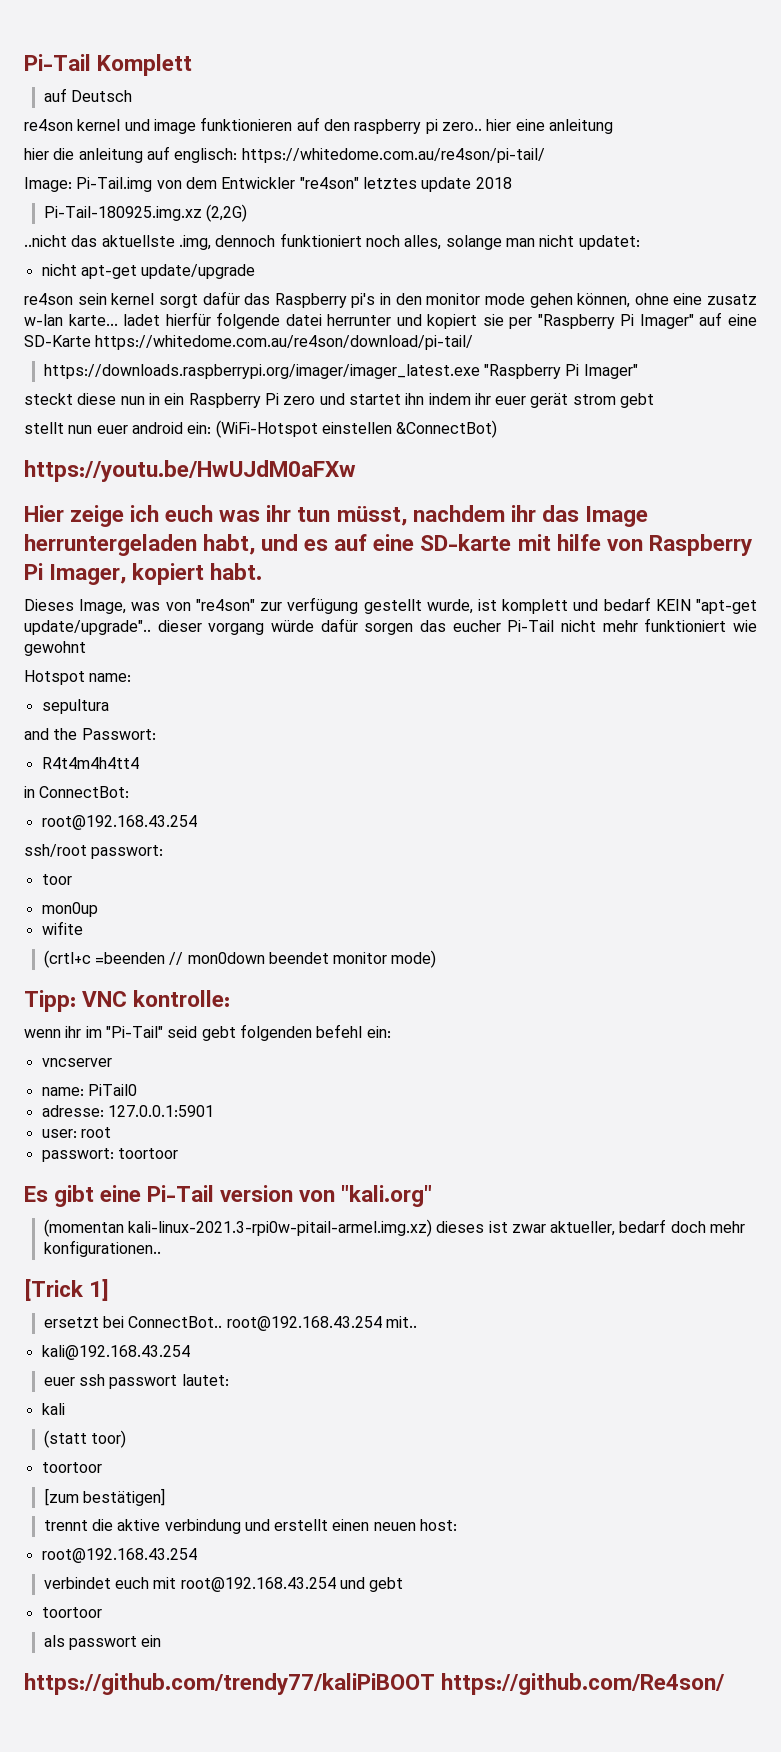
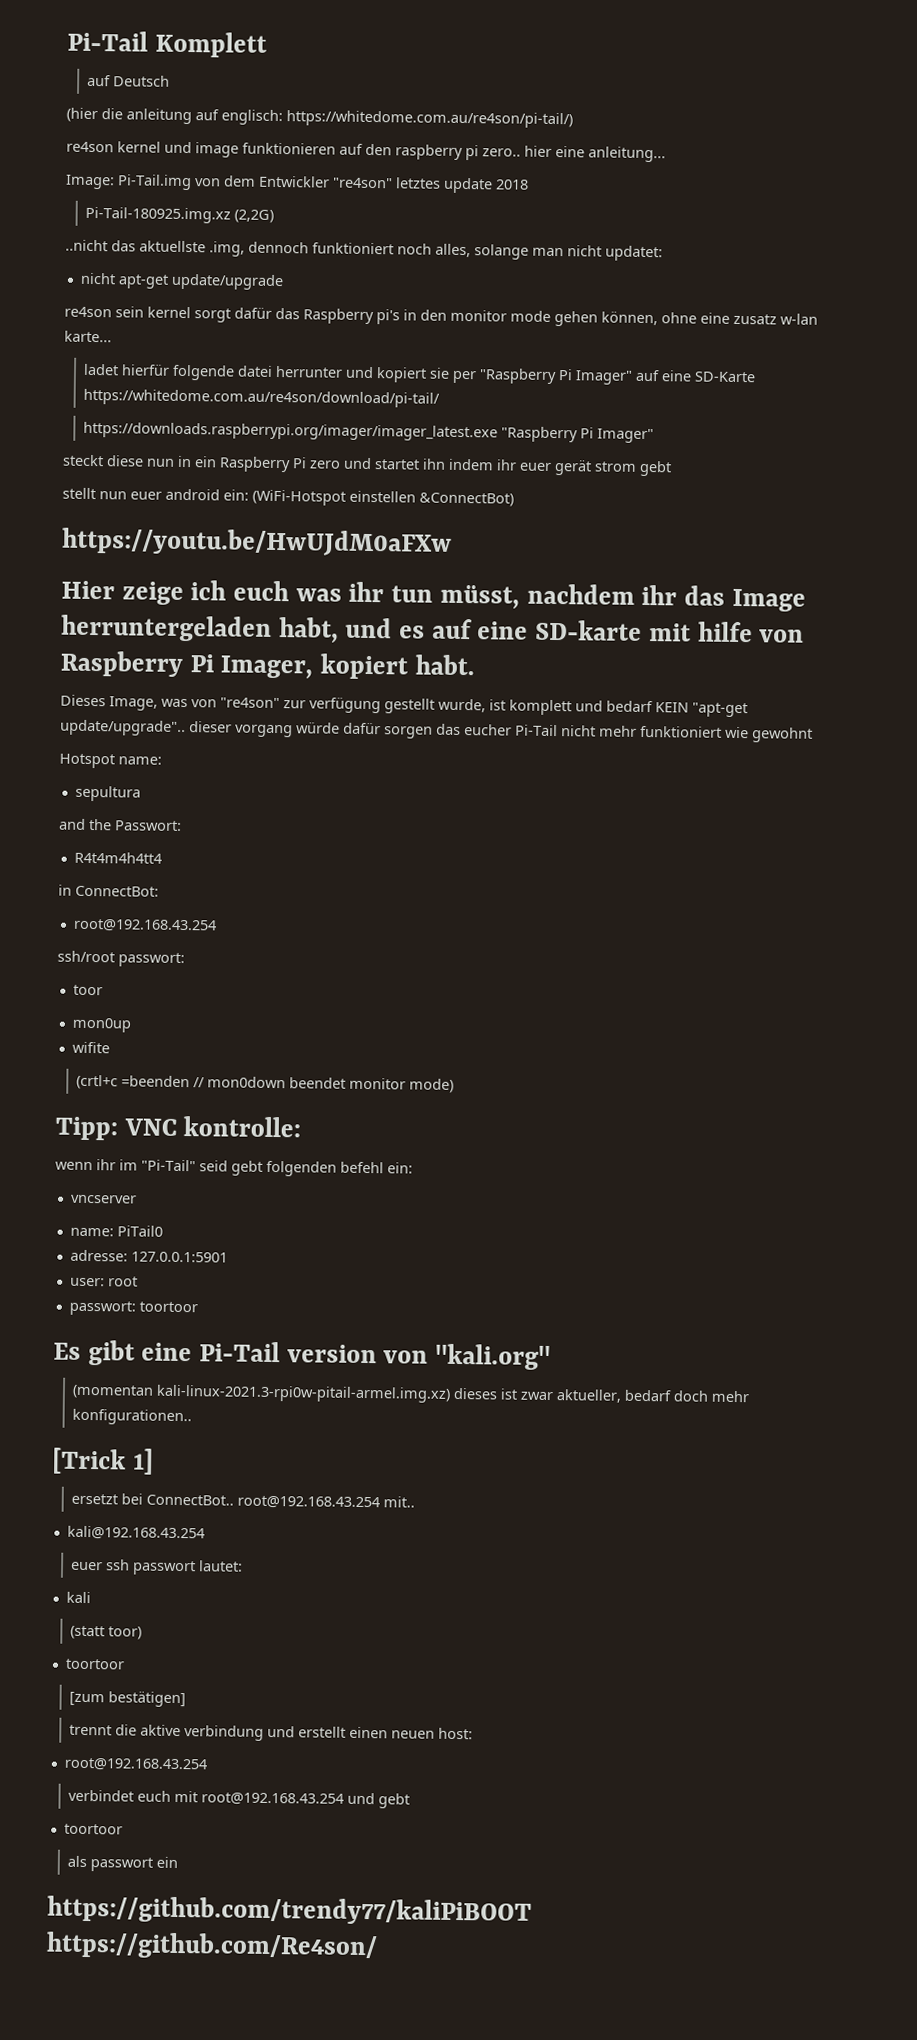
+ (hier die anleitung auf englisch: https://whitedome.com.au/re4son/pi-tail/)
- re4son kernel und image funktionieren auf den raspberry pi zero.. hier eine anleitung
- hier die anleitung auf englisch: https://whitedome.com.au/re4son/pi-tail/
+ re4son kernel und image funktionieren auf den raspberry pi zero.. hier eine anleitung...
- re4son sein kernel sorgt dafür das Raspberry pi's in den monitor mode gehen können, ohne eine zusatz w-lan karte... ladet hierfür folgende datei herrunter und kopiert sie per "Raspberry Pi Imager" auf eine SD-Karte https://whitedome.com.au/re4son/download/pi-tail/
+ re4son sein kernel sorgt dafür das Raspberry pi's in den monitor mode gehen können, ohne eine zusatz w-lan karte...
+ ladet hierfür folgende datei herrunter und kopiert sie per "Raspberry Pi Imager" auf eine SD-Karte https://whitedome.com.au/re4son/download/pi-tail/

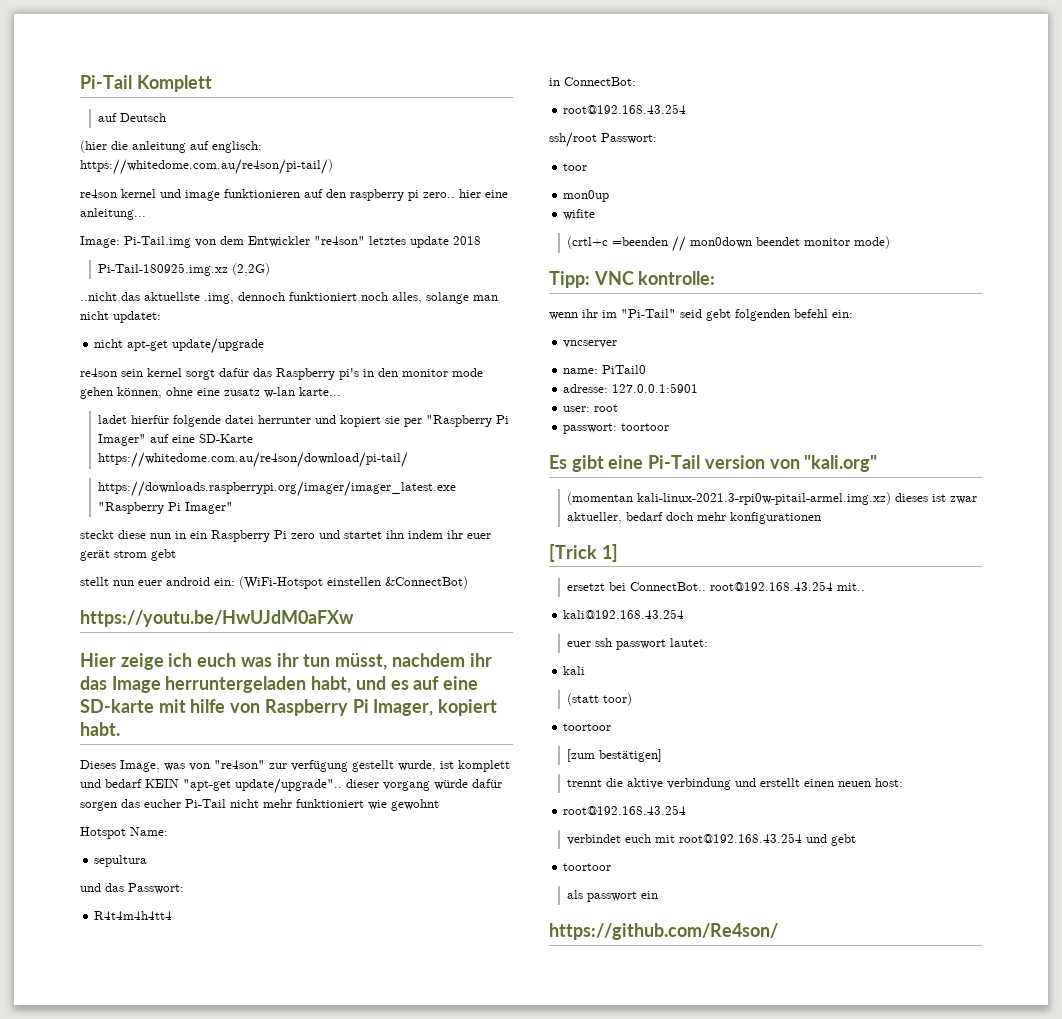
- Hotspot name:
+ Hotspot Name:
- and the Passwort:
+ und das Passwort:
- ssh/root passwort:
+ ssh/root Passwort:
- (momentan kali-linux-2021.3-rpi0w-pitail-armel.img.xz) dieses ist zwar aktueller, bedarf doch mehr konfigurationen..
+ (momentan kali-linux-2021.3-rpi0w-pitail-armel.img.xz) dieses ist zwar aktueller, bedarf doch mehr konfigurationen
- https://github.com/trendy77/kaliPiBOOT https://github.com/Re4son/
+ https://github.com/Re4son/

